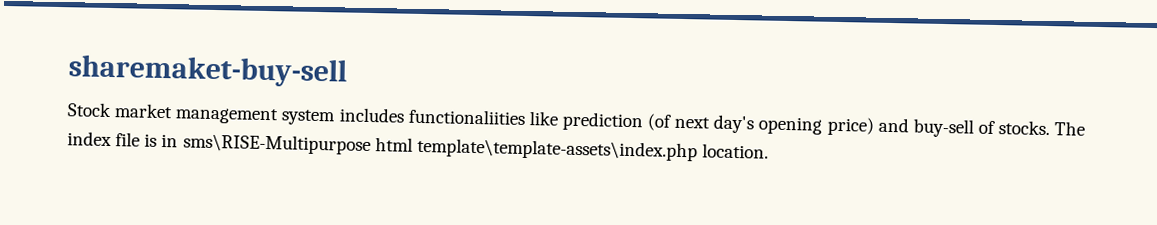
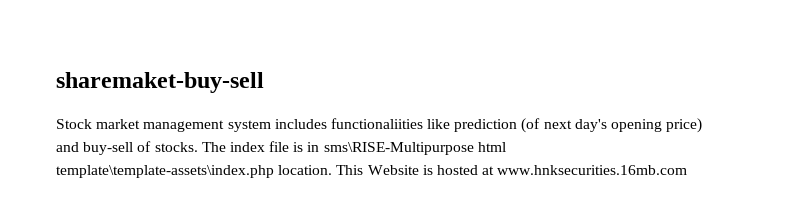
+ This Website is hosted at www.hnksecurities.16mb.com

